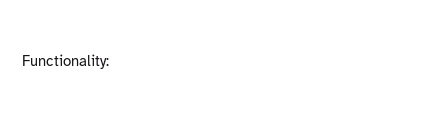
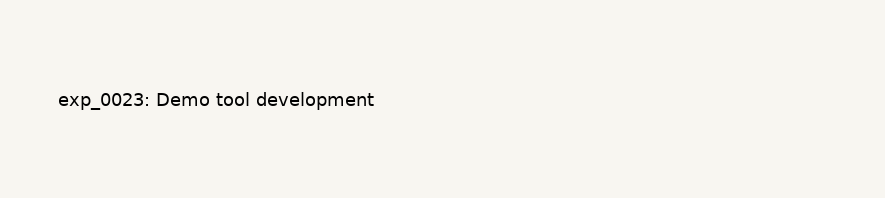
- Functionality:
+ exp_0023: Demo tool development

